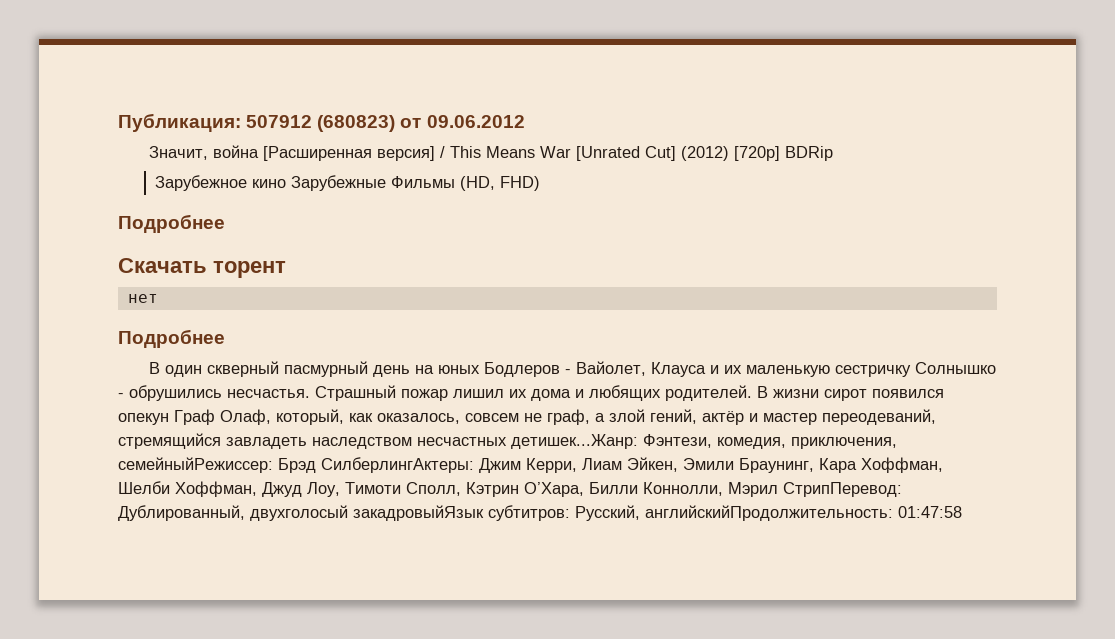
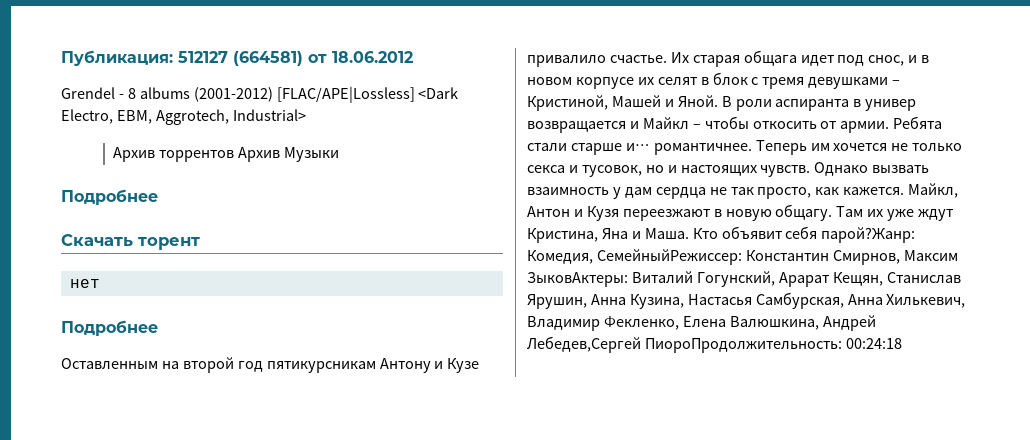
- Публикация: 507912 (680823) от 09.06.2012
- Значит, война [Расширенная версия] / This Means War [Unrated Cut] (2012) [720p] BDRip
- Зарубежное кино Зарубежные Фильмы (HD, FHD)
+ Публикация: 512127 (664581) от 18.06.2012
+ Grendel - 8 albums (2001-2012) [FLAC/APE|Lossless] <Dark Electro, EBM, Aggrotech, Industrial>
+ Архив торрентов Архив Музыки
- В один скверный пасмурный день на юных Бодлеров - Вайолет, Клауса и их маленькую сестричку Солнышко - обрушились несчастья. Страшный пожар лишил их дома и любящих родителей. В жизни сирот появился опекун Граф Олаф, который, как оказалось, совсем не граф, а злой гений, актёр и мастер переодеваний, стремящийся завладеть наследством несчастных детишек...Жанр: Фэнтези, комедия, приключения, семейныйРежиссер: Брэд СилберлингАктеры: Джим Керри, Лиам Эйкен, Эмили Браунинг, Кара Хоффман, Шелби Хоффман, Джуд Лоу, Тимоти Сполл, Кэтрин О’Хара, Билли Коннолли, Мэрил СтрипПеревод: Дублированный, двухголосый закадровыйЯзык субтитров: Русский, английскийПродолжительность: 01:47:58
+ Оставленным на второй год пятикурсникам Антону и Кузе привалило счастье. Их старая общага идет под снос, и в новом корпусе их селят в блок с тремя девушками – Кристиной, Машей и Яной. В роли аспиранта в универ возвращается и Майкл – чтобы откосить от армии. Ребята стали старше и… романтичнее. Теперь им хочется не только секса и тусовок, но и настоящих чувств. Однако вызвать взаимность у дам сердца не так просто, как кажется. Майкл, Антон и Кузя переезжают в новую общагу. Там их уже ждут Кристина, Яна и Маша. Кто объявит себя парой?Жанр: Комедия, СемейныйРежиссер: Константин Смирнов, Максим ЗыковАктеры: Виталий Гогунский, Арарат Кещян, Станислав Ярушин, Анна Кузина, Настасья Самбурская, Анна Хилькевич, Владимир Фекленко, Елена Валюшкина, Андрей Лебедев,Сергей ПиороПродолжительность: 00:24:18

